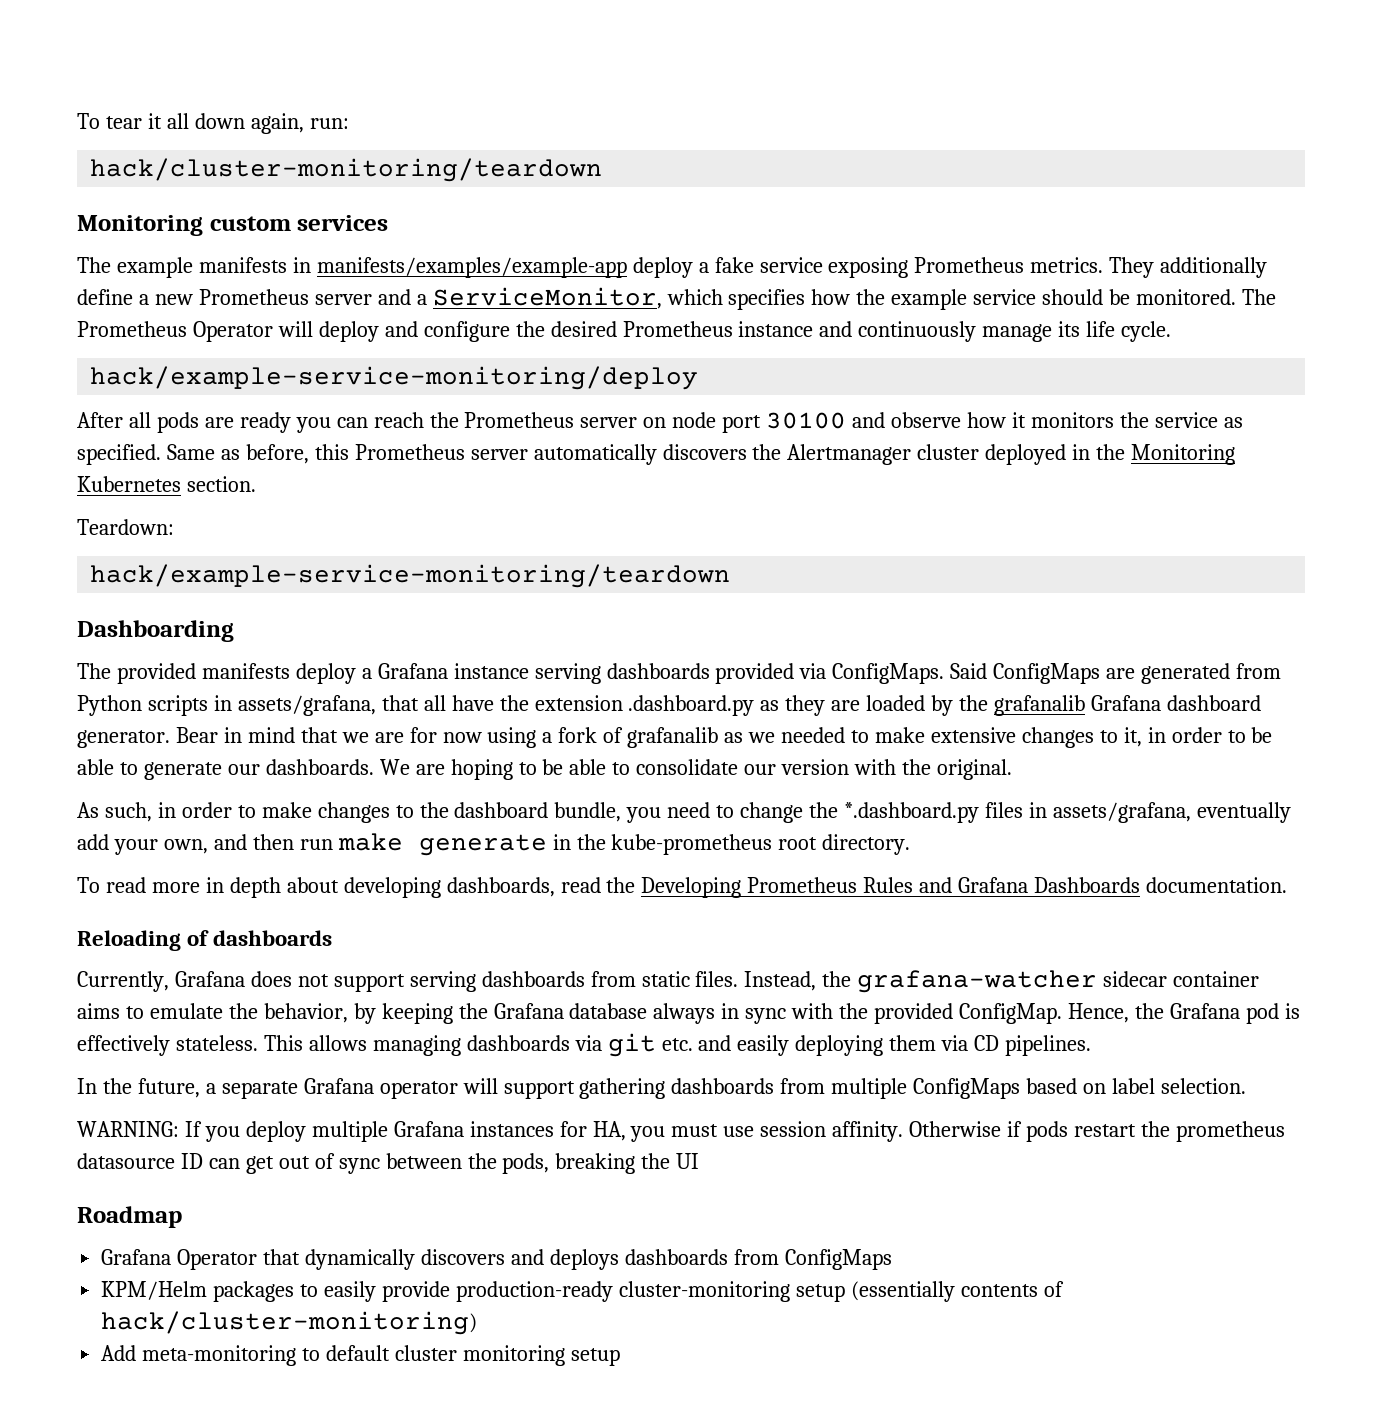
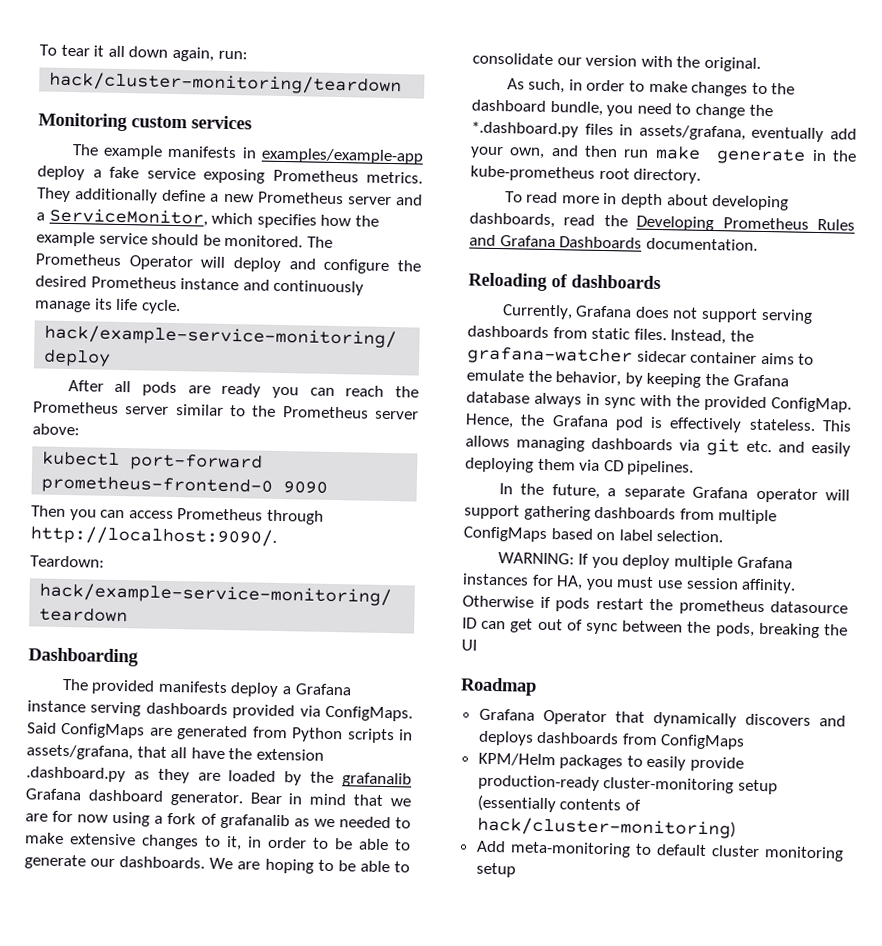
- The example manifests in manifests/examples/example-app deploy a fake service exposing Prometheus metrics.
+ The example manifests in examples/example-app deploy a fake service exposing Prometheus metrics.
- After all pods are ready you can reach the Prometheus server on node port 30100 and observe how it monitors the service as specified. Same as before, this Prometheus server automatically discovers the Alertmanager cluster deployed in the Monitoring Kubernetes section.
+ After all pods are ready you can reach the Prometheus server similar to the Prometheus server above:
+ kubectl port-forward prometheus-frontend-0 9090
+ Then you can access Prometheus through http://localhost:9090/.

